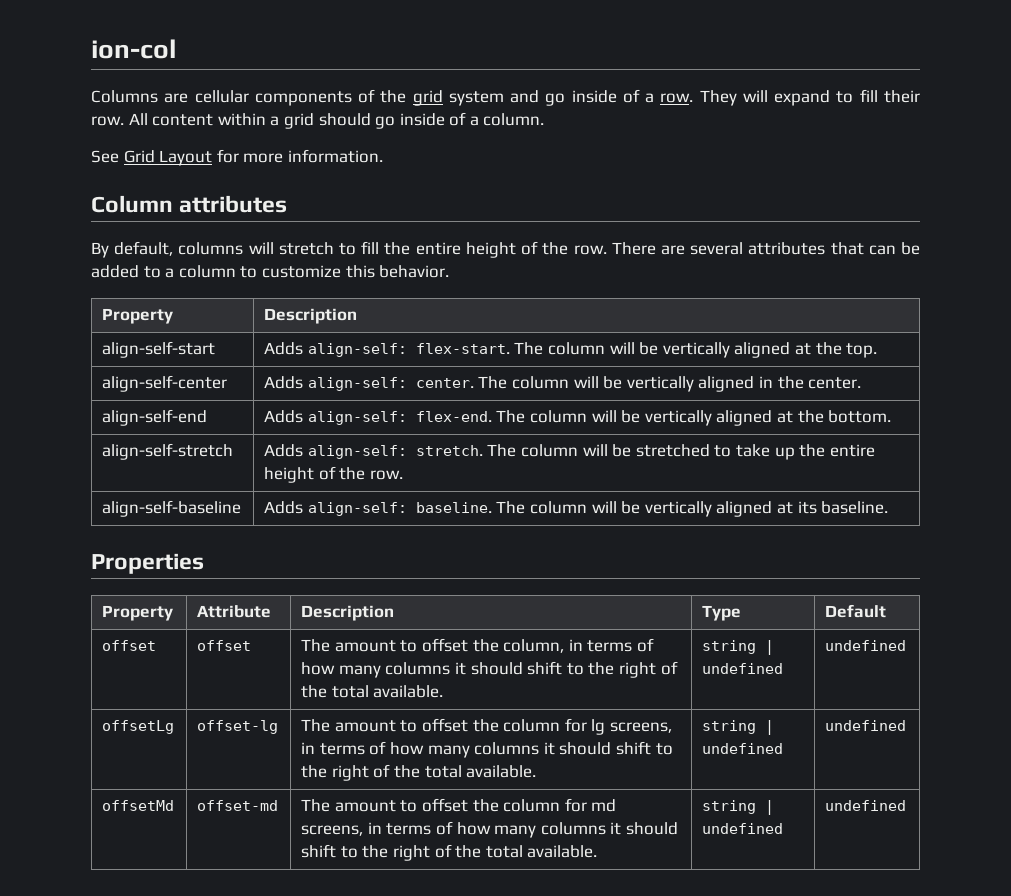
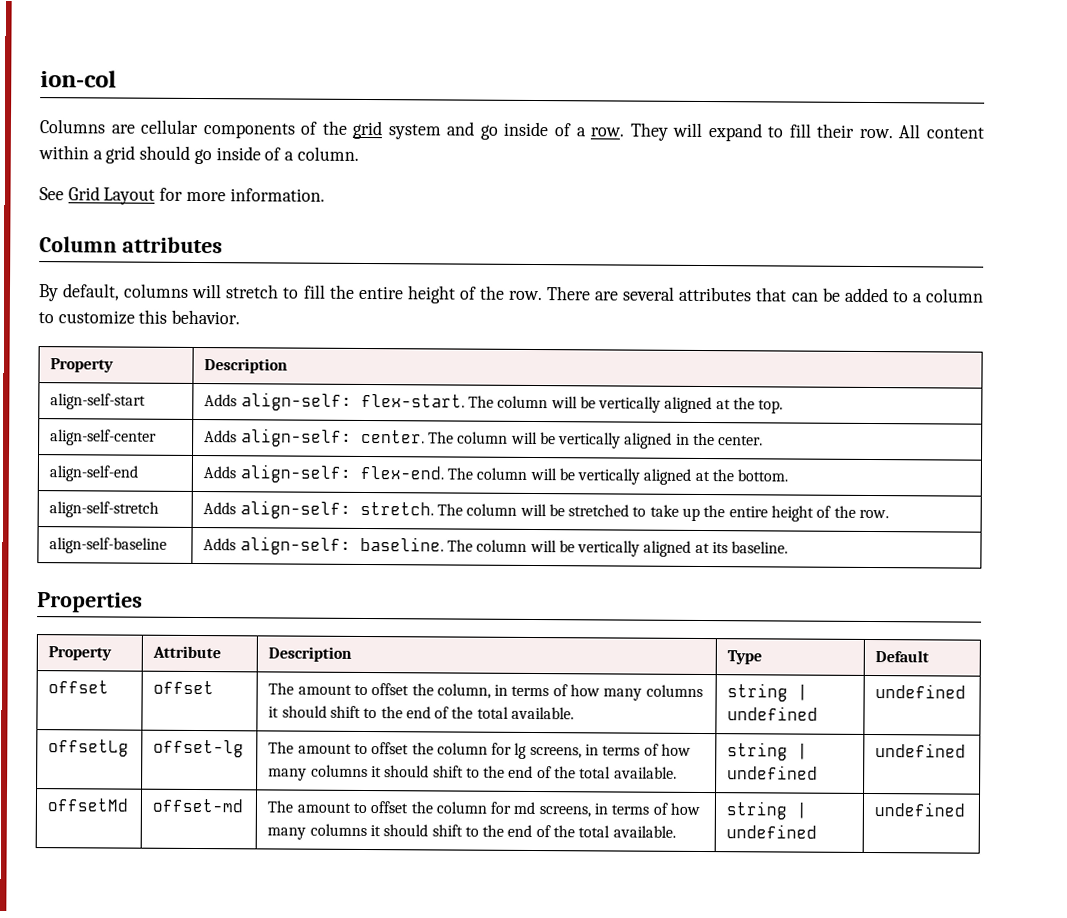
- offset | offset | The amount to offset the column, in terms of how many columns it should shift to the right of the total available. | string | undefined | undefined
+ offset | offset | The amount to offset the column, in terms of how many columns it should shift to the end of the total available. | string | undefined | undefined
- offsetLg | offset-lg | The amount to offset the column for lg screens, in terms of how many columns it should shift to the right of the total available. | string | undefined | undefined
+ offsetLg | offset-lg | The amount to offset the column for lg screens, in terms of how many columns it should shift to the end of the total available. | string | undefined | undefined
- offsetMd | offset-md | The amount to offset the column for md screens, in terms of how many columns it should shift to the right of the total available. | string | undefined | undefined
+ offsetMd | offset-md | The amount to offset the column for md screens, in terms of how many columns it should shift to the end of the total available. | string | undefined | undefined

